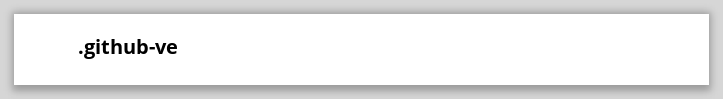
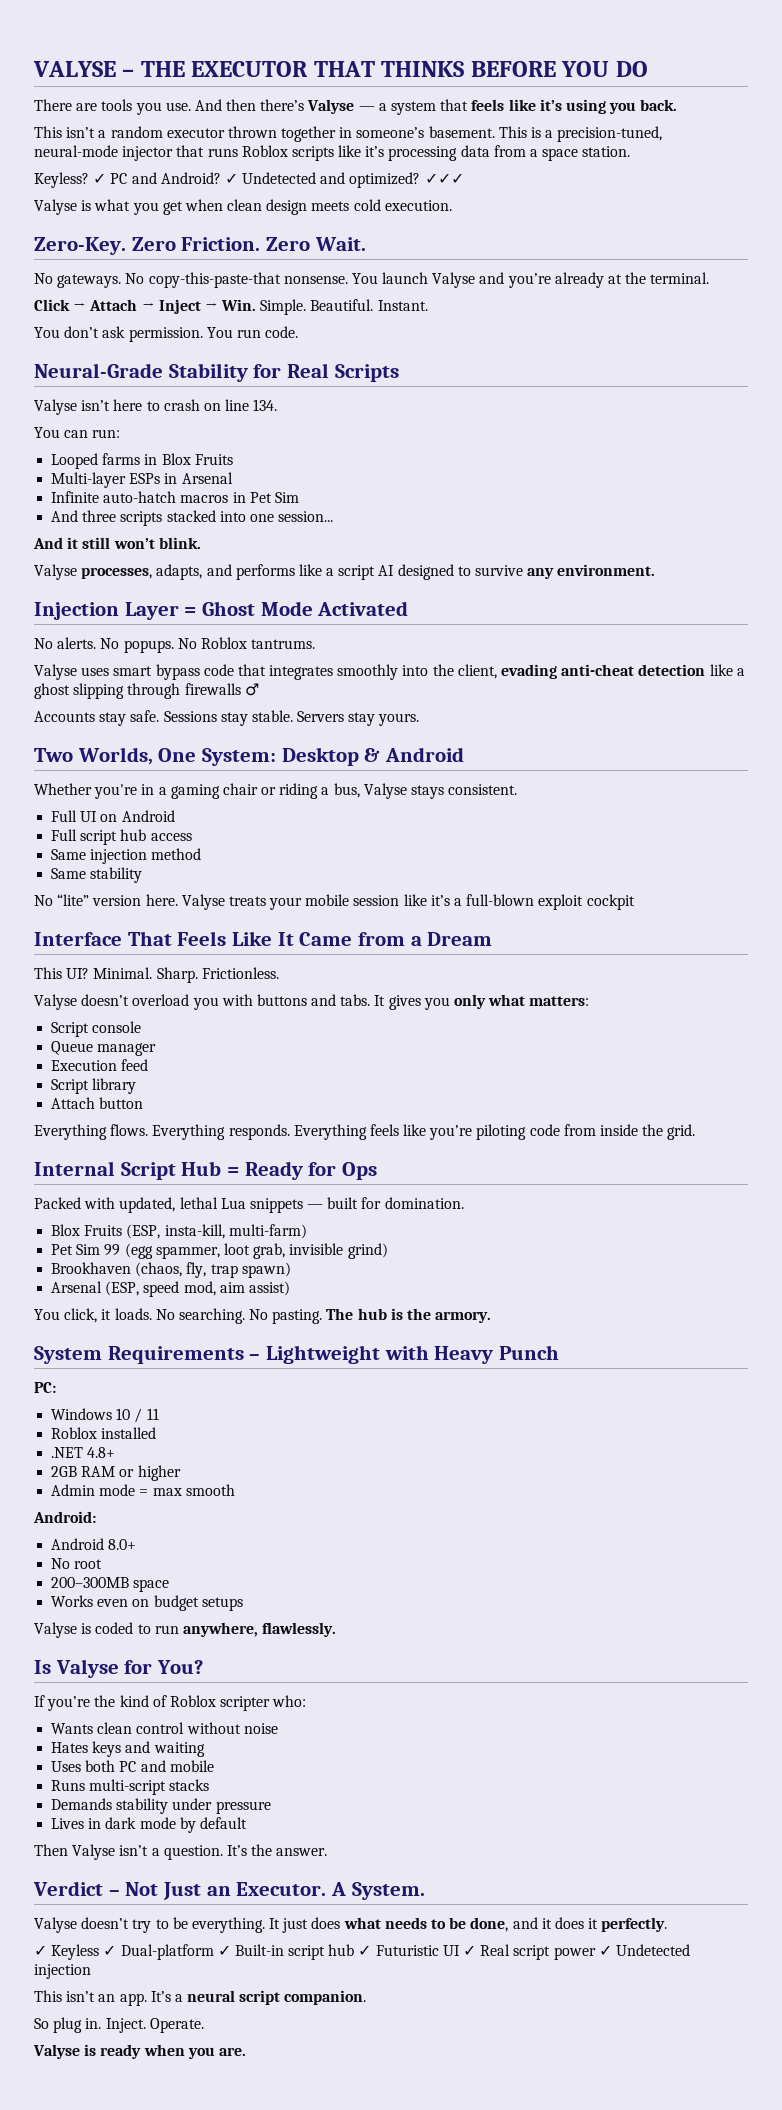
- .github-ve
+ VALYSE – THE EXECUTOR THAT THINKS BEFORE YOU DO
+ There are tools you use. And then there’s Valyse — a system that feels like it’s using you back.
+ This isn’t a random executor thrown together in someone’s basement. This is a precision-tuned, neural-mode injector that runs Roblox scripts like it’s processing data from a space station.
+ Keyless? ✓ PC and Android? ✓ Undetected and optimized? ✓✓✓
+ Valyse is what you get when clean design meets cold execution.
+ Zero-Key. Zero Friction. Zero Wait.
+ No gateways. No copy-this-paste-that nonsense. You launch Valyse and you’re already at the terminal.
+ Click → Attach → Inject → Win. Simple. Beautiful. Instant.
+ You don’t ask permission. You run code.
+ Neural-Grade Stability for Real Scripts
+ Valyse isn’t here to crash on line 134.
+ You can run:
+ Looped farms in Blox Fruits
+ Multi-layer ESPs in Arsenal
+ Infinite auto-hatch macros in Pet Sim
+ And three scripts stacked into one session...
+ And it still won’t blink.
+ Valyse processes, adapts, and performs like a script AI designed to survive any environment.
+ Injection Layer = Ghost Mode Activated
+ No alerts. No popups. No Roblox tantrums.
+ Valyse uses smart bypass code that integrates smoothly into the client, evading anti-cheat detection like a ghost slipping through firewalls ♂
+ Accounts stay safe. Sessions stay stable. Servers stay yours.
+ Two Worlds, One System: Desktop & Android
+ Whether you're in a gaming chair or riding a bus, Valyse stays consistent.
+ Full UI on Android
+ Full script hub access
+ Same injection method
+ Same stability
+ No “lite” version here. Valyse treats your mobile session like it’s a full-blown exploit cockpit
+ Interface That Feels Like It Came from a Dream
+ This UI? Minimal. Sharp. Frictionless.
+ Valyse doesn’t overload you with buttons and tabs. It gives you only what matters:
+ Script console
+ Queue manager
+ Execution feed
+ Script library
+ Attach button
+ Everything flows. Everything responds. Everything feels like you’re piloting code from inside the grid.
+ Internal Script Hub = Ready for Ops
+ Packed with updated, lethal Lua snippets — built for domination.
+ Blox Fruits (ESP, insta-kill, multi-farm)
+ Pet Sim 99 (egg spammer, loot grab, invisible grind)
+ Brookhaven (chaos, fly, trap spawn)
+ Arsenal (ESP, speed mod, aim assist)
+ You click, it loads. No searching. No pasting. The hub is the armory.
+ System Requirements – Lightweight with Heavy Punch
+ PC:
+ Windows 10 / 11
+ Roblox installed
+ .NET 4.8+
+ 2GB RAM or higher
+ Admin mode = max smooth
+ Android:
+ Android 8.0+
+ No root
+ 200–300MB space
+ Works even on budget setups
+ Valyse is coded to run anywhere, flawlessly.
+ Is Valyse for You?
+ If you’re the kind of Roblox scripter who:
+ Wants clean control without noise
+ Hates keys and waiting
+ Uses both PC and mobile
+ Runs multi-script stacks
+ Demands stability under pressure
+ Lives in dark mode by default
+ Then Valyse isn’t a question. It’s the answer.
+ Verdict – Not Just an Executor. A System.
+ Valyse doesn’t try to be everything. It just does what needs to be done, and it does it perfectly.
+ ✓ Keyless ✓ Dual-platform ✓ Built-in script hub ✓ Futuristic UI ✓ Real script power ✓ Undetected injection
+ This isn’t an app. It’s a neural script companion.
+ So plug in. Inject. Operate.
+ Valyse is ready when you are.

